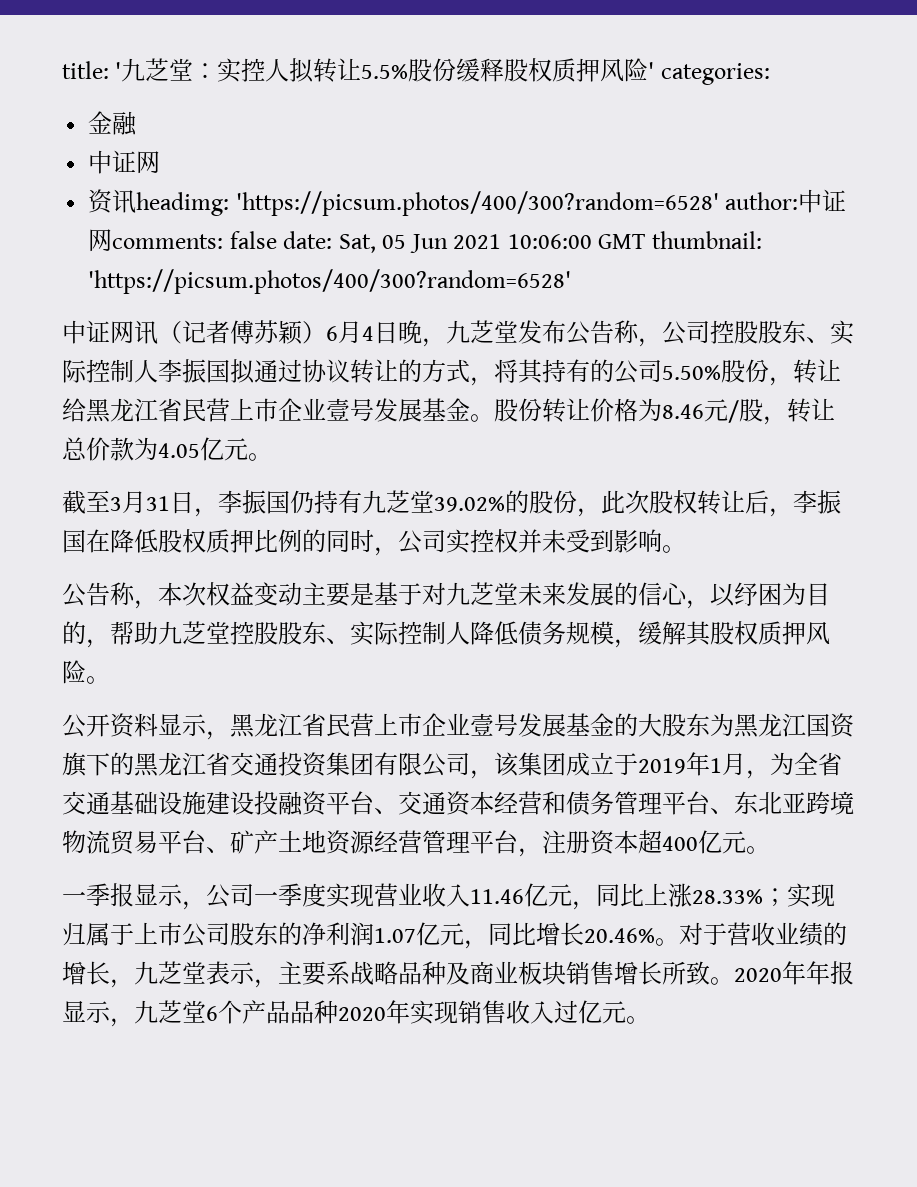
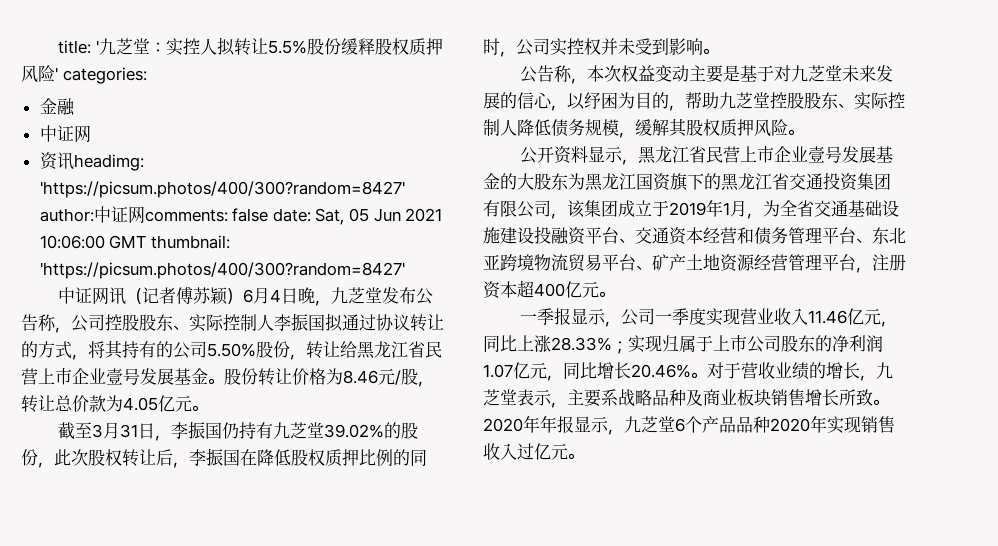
- 资讯headimg: 'https://picsum.photos/400/300?random=6528' author:中证网comments: false date: Sat, 05 Jun 2021 10:06:00 GMT thumbnail: 'https://picsum.photos/400/300?random=6528'
+ 资讯headimg: 'https://picsum.photos/400/300?random=8427' author:中证网comments: false date: Sat, 05 Jun 2021 10:06:00 GMT thumbnail: 'https://picsum.photos/400/300?random=8427'

